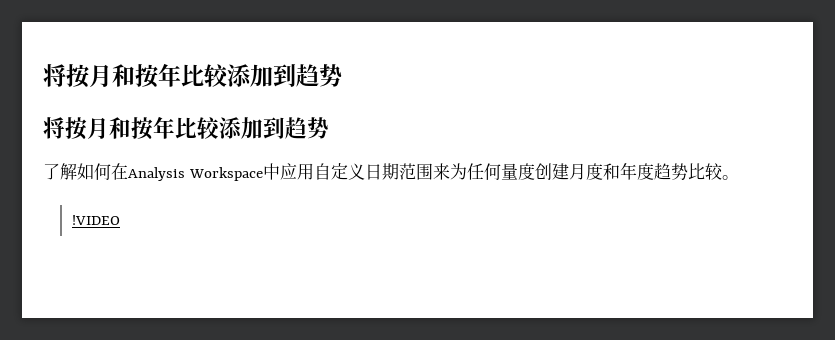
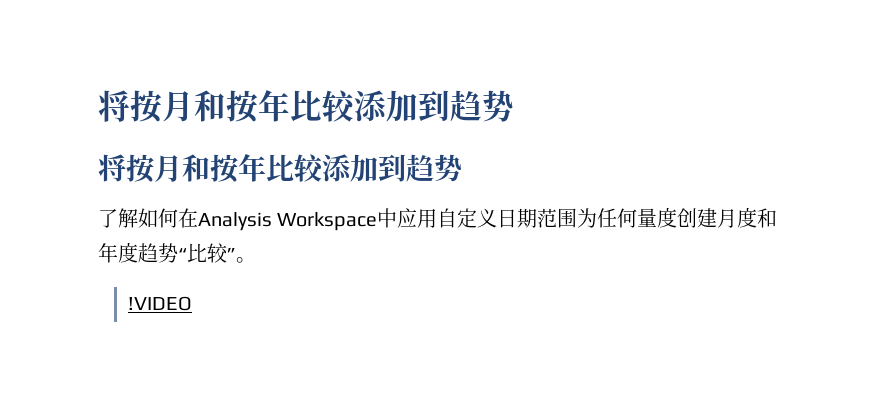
- 了解如何在Analysis Workspace中应用自定义日期范围来为任何量度创建月度和年度趋势比较。
+ 了解如何在Analysis Workspace中应用自定义日期范围为任何量度创建月度和年度趋势“比较”。

